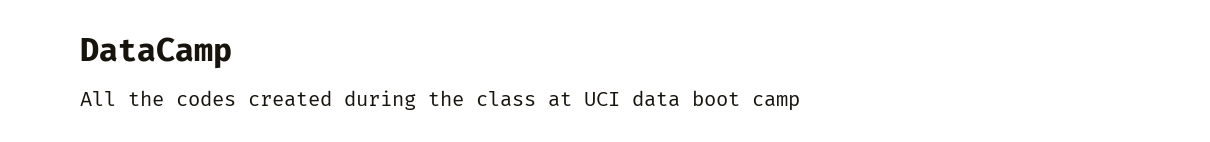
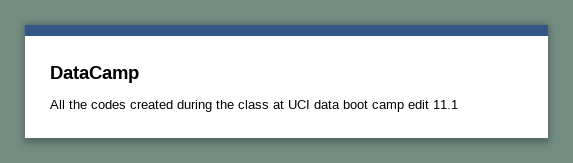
- All the codes created during the class at UCI data boot camp
+ All the codes created during the class at UCI data boot camp edit 11.1

